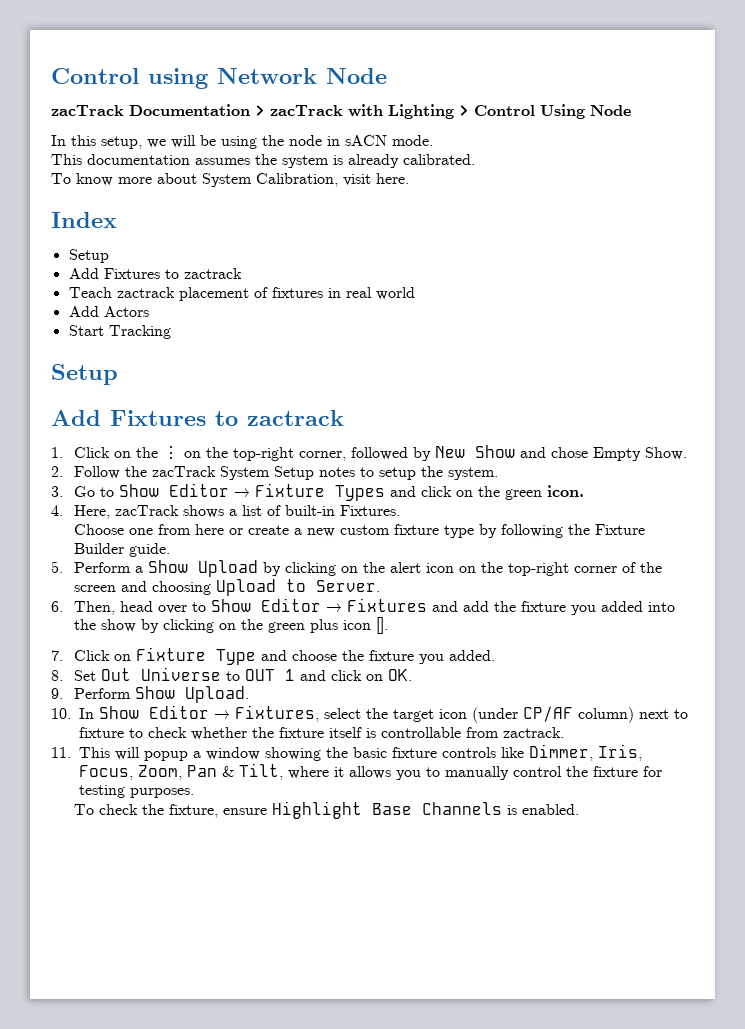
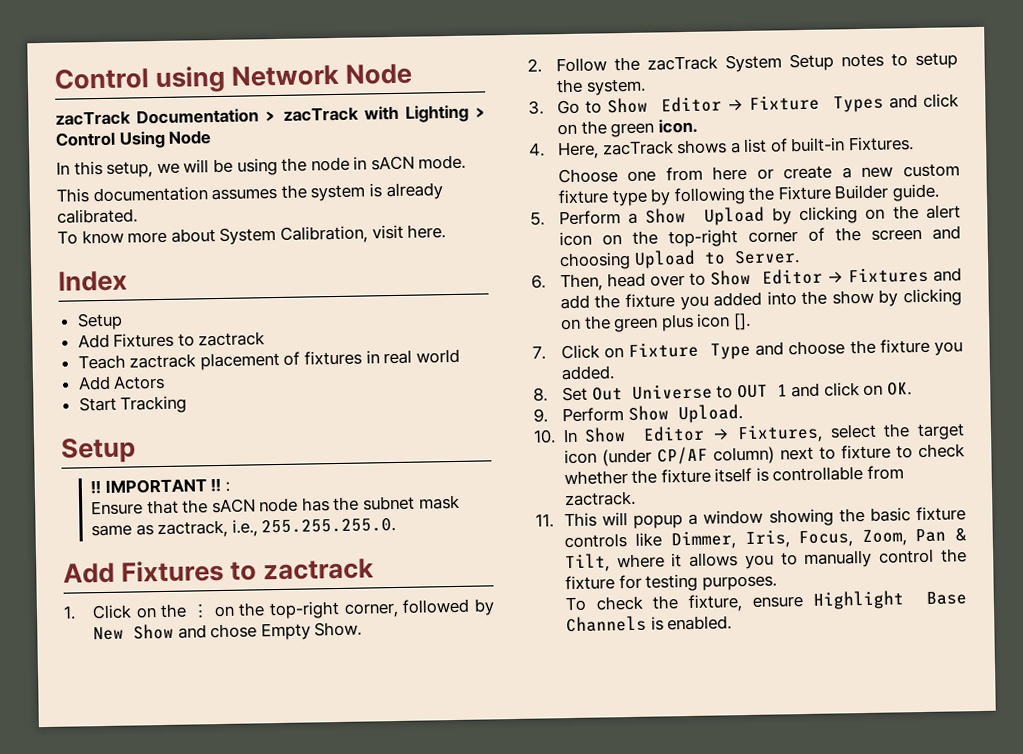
+ !! IMPORTANT !! :
+ Ensure that the sACN node has the subnet mask same as zactrack, i.e., 255.255.255.0.

